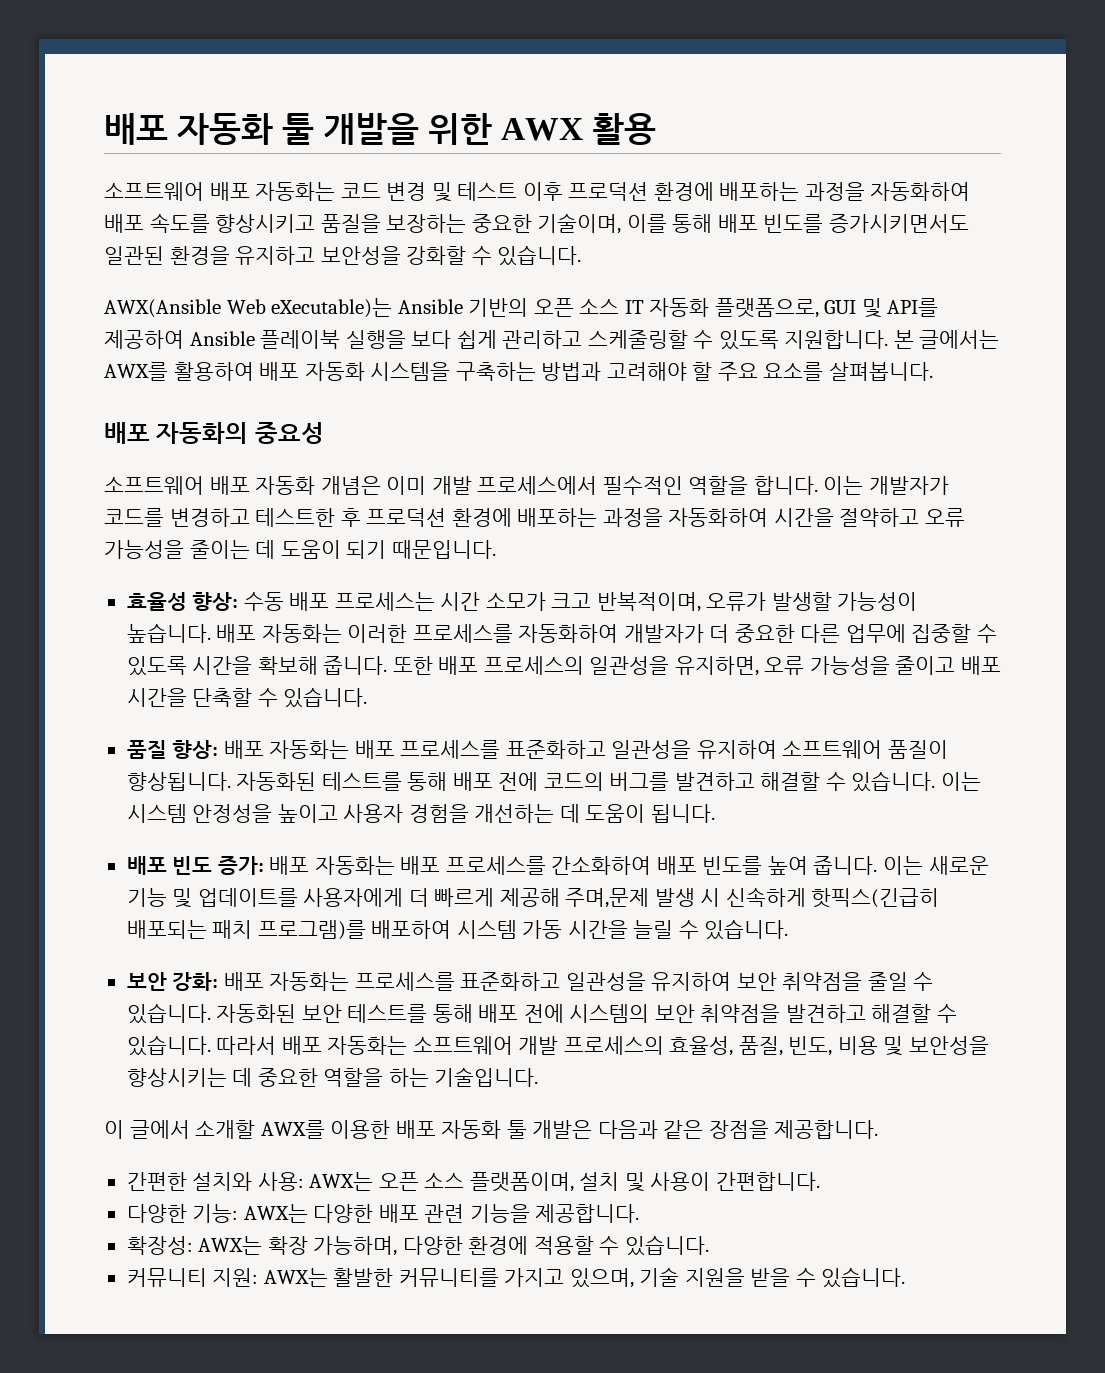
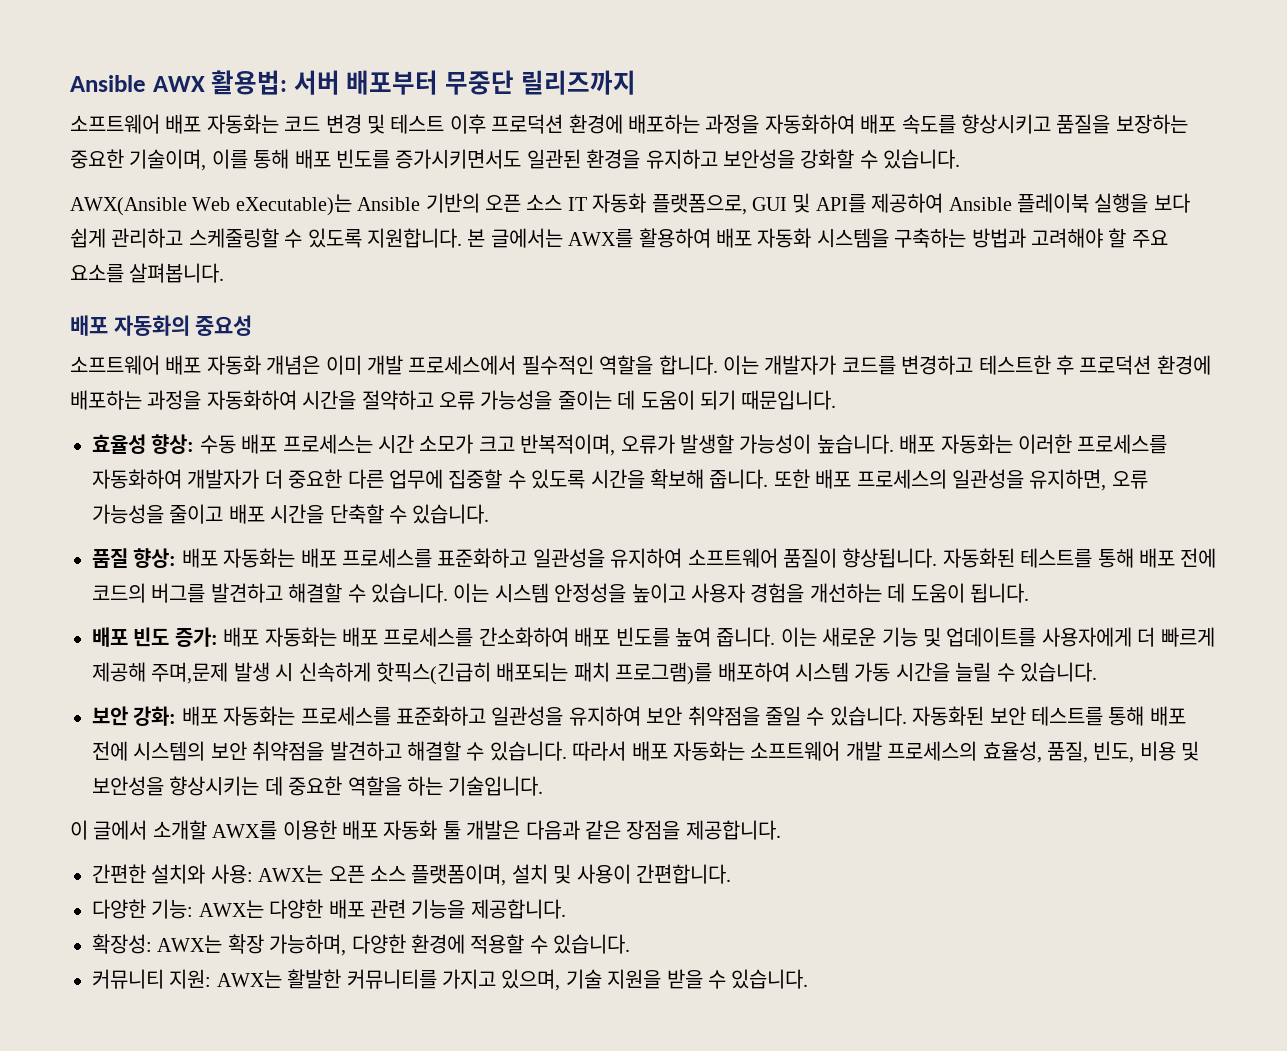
- 배포 자동화 툴 개발을 위한 AWX 활용
+ Ansible AWX 활용법: 서버 배포부터 무중단 릴리즈까지

